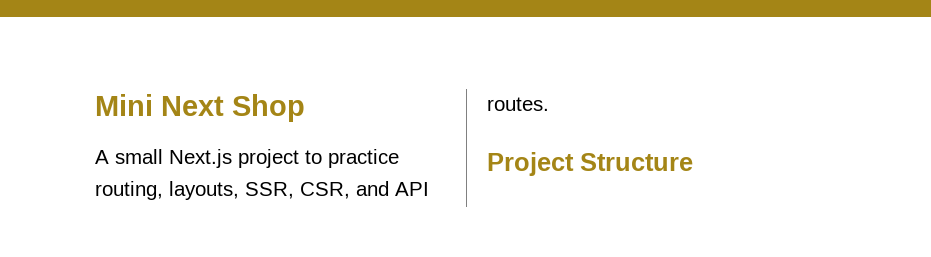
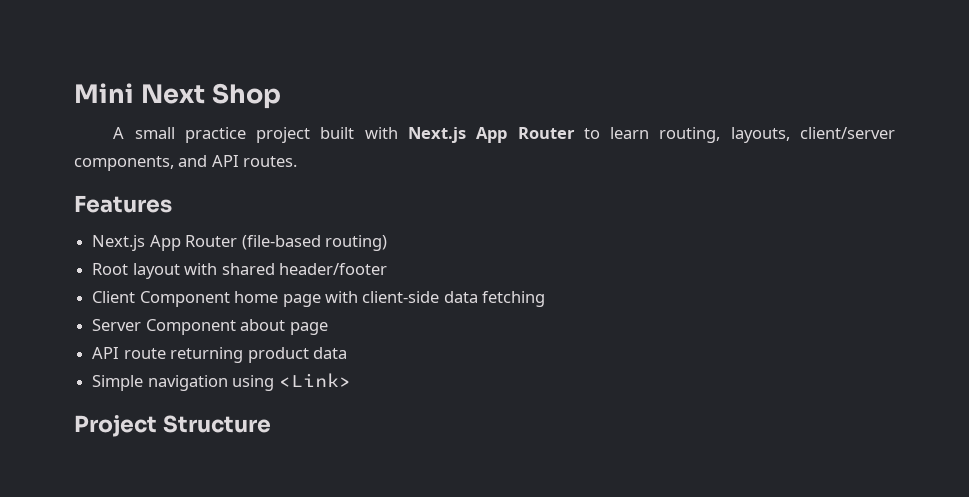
- A small Next.js project to practice routing, layouts, SSR, CSR, and API routes.
+ A small practice project built with Next.js App Router to learn routing, layouts, client/server components, and API routes.
+ Features
+ Next.js App Router (file-based routing)
+ Root layout with shared header/footer
+ Client Component home page with client-side data fetching
+ Server Component about page
+ API route returning product data
+ Simple navigation using <Link>

